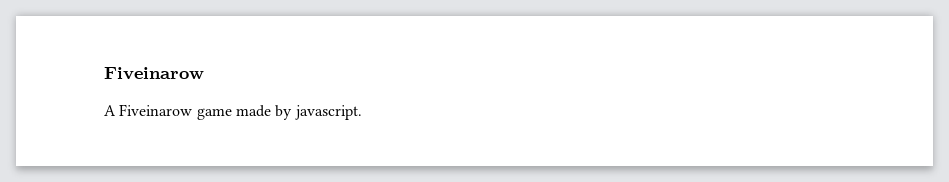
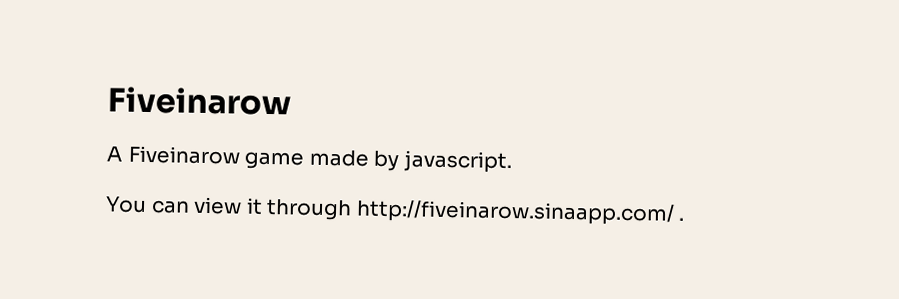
+ You can view it through http://fiveinarow.sinaapp.com/ .

